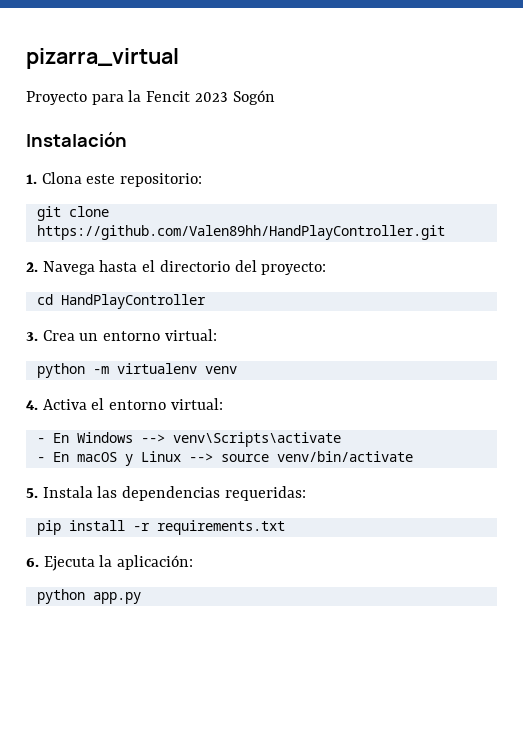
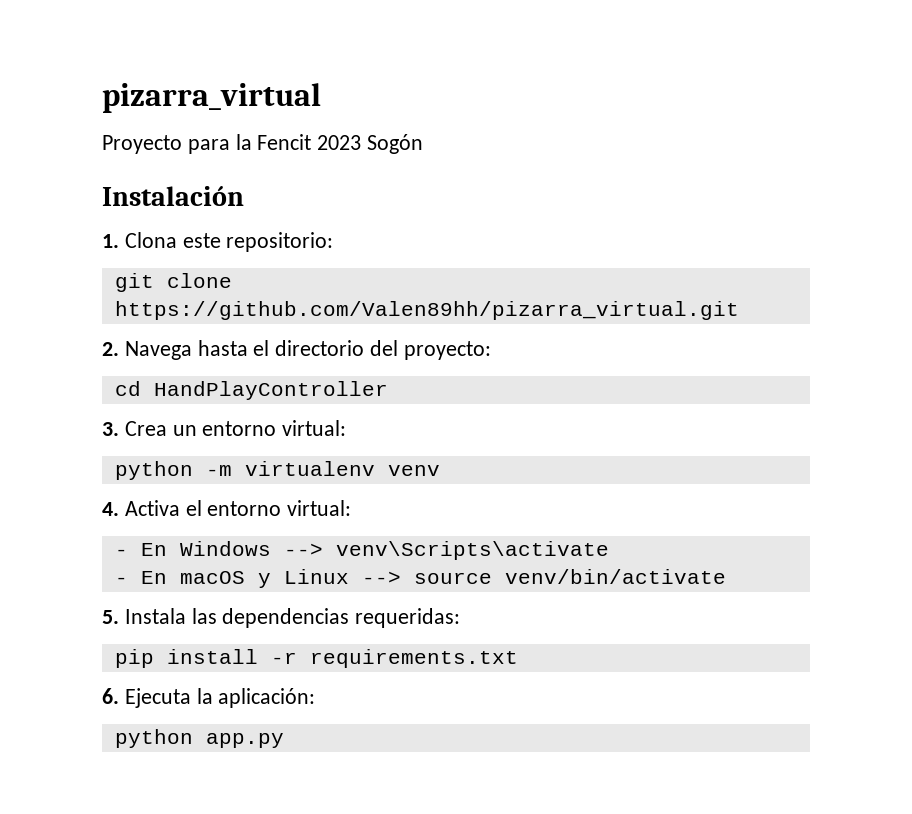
- git clone https://github.com/Valen89hh/HandPlayController.git
+ git clone https://github.com/Valen89hh/pizarra_virtual.git

